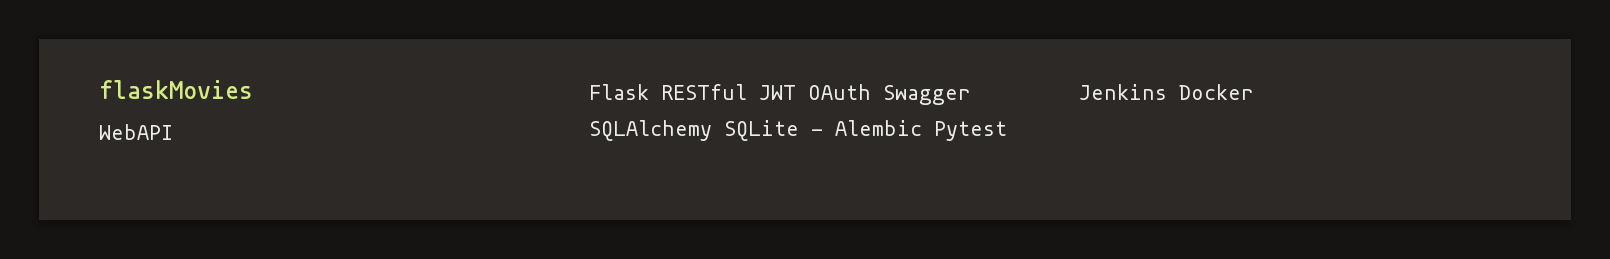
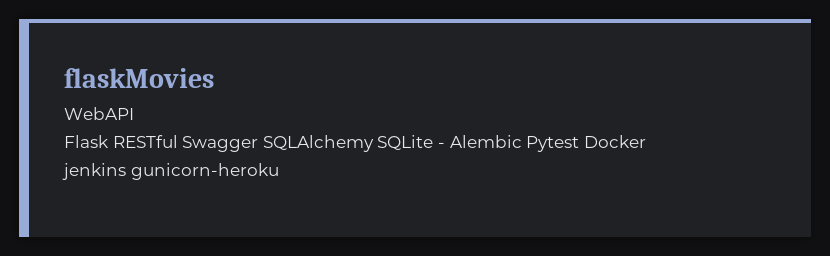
- Flask RESTful JWT OAuth Swagger SQLAlchemy SQLite - Alembic Pytest Jenkins Docker
+ Flask RESTful Swagger SQLAlchemy SQLite - Alembic Pytest Docker
+ jenkins gunicorn-heroku

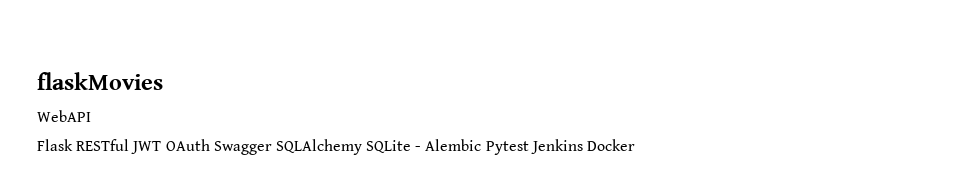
- Flask RESTful Swagger SQLAlchemy SQLite - Alembic Pytest Docker
+ Flask RESTful JWT OAuth Swagger SQLAlchemy SQLite - Alembic Pytest Jenkins Docker
- jenkins gunicorn-heroku

